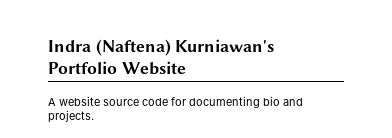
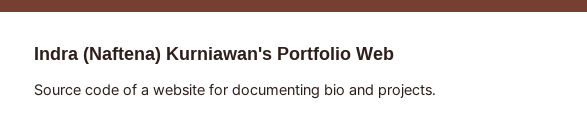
- Indra (Naftena) Kurniawan's Portfolio Website
- A website source code for documenting bio and projects.
+ Indra (Naftena) Kurniawan's Portfolio Web
+ Source code of a website for documenting bio and projects.

